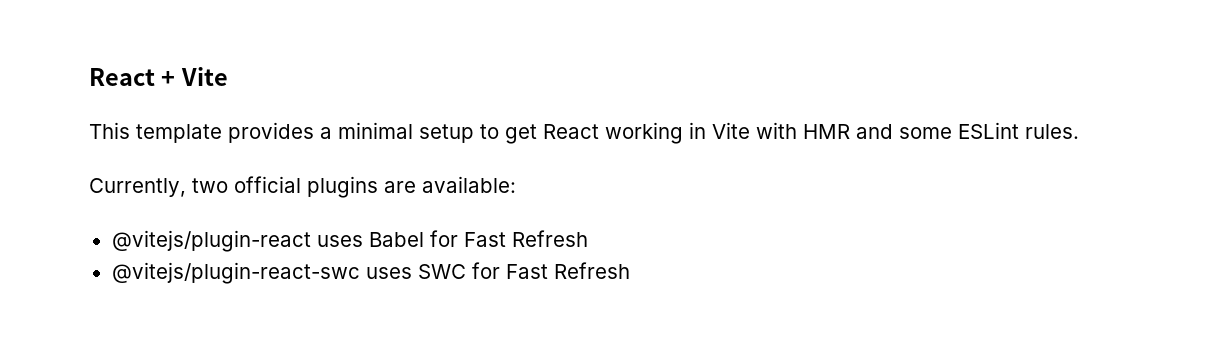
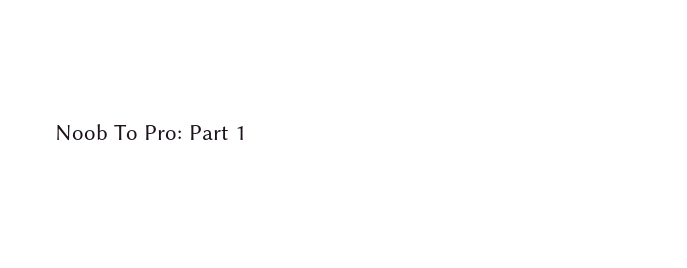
- React + Vite
- This template provides a minimal setup to get React working in Vite with HMR and some ESLint rules.
- Currently, two official plugins are available:
- @vitejs/plugin-react uses Babel for Fast Refresh
- @vitejs/plugin-react-swc uses SWC for Fast Refresh
+ Noob To Pro: Part 1

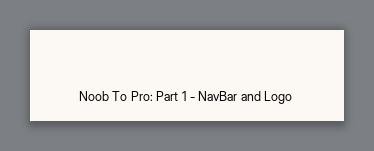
- Noob To Pro: Part 1
+ Noob To Pro: Part 1 - NavBar and Logo

